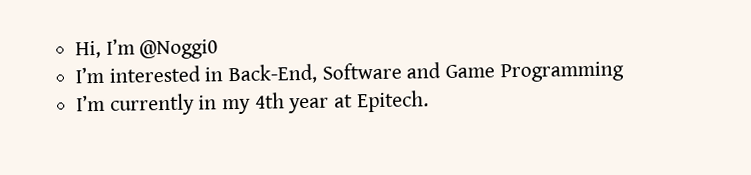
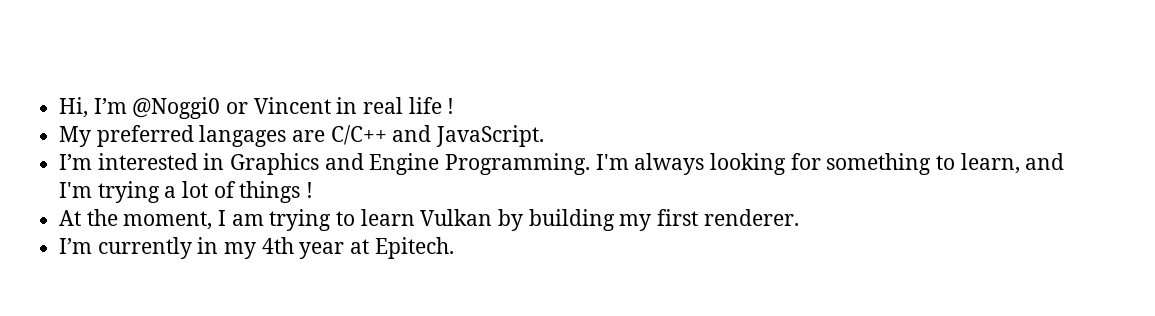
- Hi, I’m @Noggi0
- I’m interested in Back-End, Software and Game Programming
+ Hi, I’m @Noggi0 or Vincent in real life !
+ My preferred langages are C/C++ and JavaScript.
+ I’m interested in Graphics and Engine Programming. I'm always looking for something to learn, and I'm trying a lot of things !
+ At the moment, I am trying to learn Vulkan by building my first renderer.

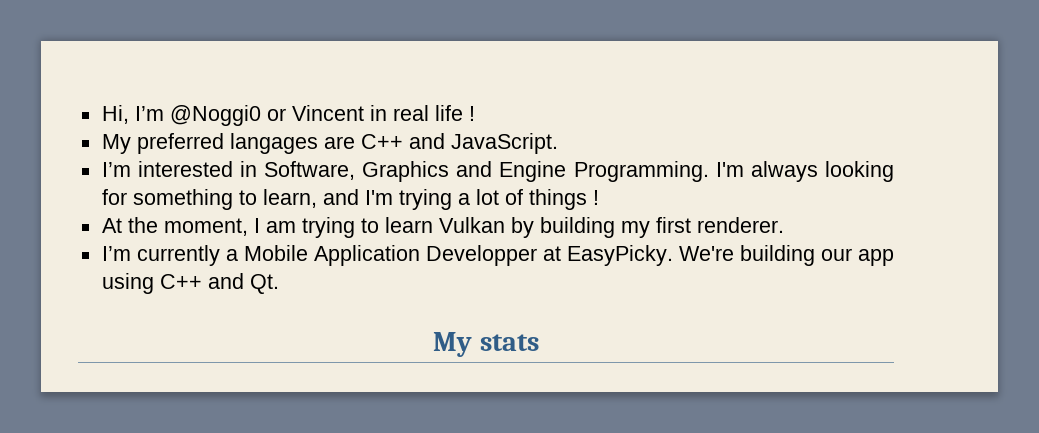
- My preferred langages are C/C++ and JavaScript.
+ My preferred langages are C++ and JavaScript.
- I’m interested in Graphics and Engine Programming.
+ I’m interested in Software, Graphics and Engine Programming.
- I’m currently in my 4th year at Epitech.
+ I’m currently a Mobile Application Developper at EasyPicky. We're building our app using C++ and Qt.
+ My stats

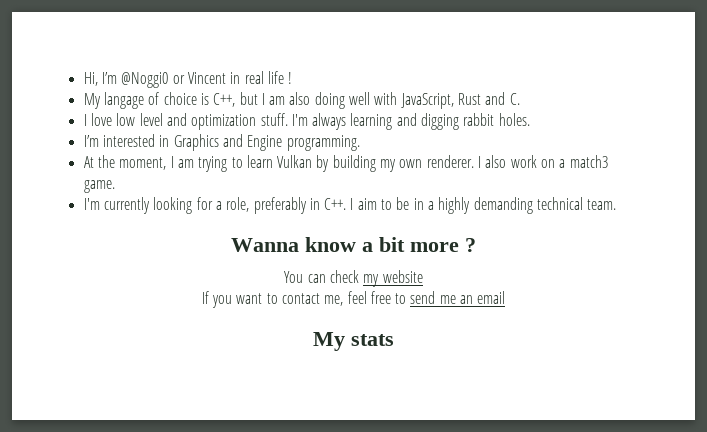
- My preferred langages are C++ and JavaScript.
+ My langage of choice is C++, but I am also doing well with JavaScript, Rust and C.
+ I love low level and optimization stuff. I'm always learning and digging rabbit holes.
- I’m interested in Software, Graphics and Engine Programming. I'm always looking for something to learn, and I'm trying a lot of things !
+ I’m interested in Graphics and Engine programming.
- At the moment, I am trying to learn Vulkan by building my first renderer.
- I’m currently a Mobile Application Developper at EasyPicky. We're building our app using C++ and Qt.
+ At the moment, I am trying to learn Vulkan by building my own renderer. I also work on a match3 game.
+ I'm currently looking for a role, preferably in C++. I aim to be in a highly demanding technical team.
+ Wanna know a bit more ?
+ You can check my website
+ If you want to contact me, feel free to send me an email

